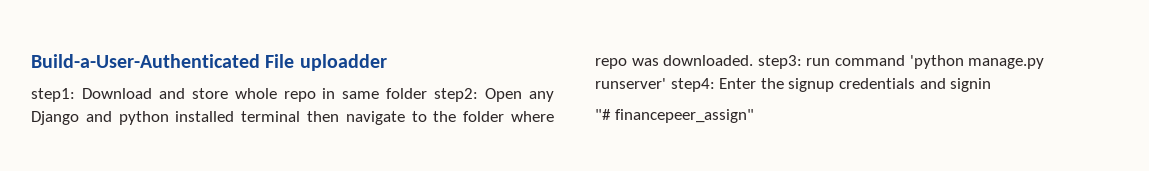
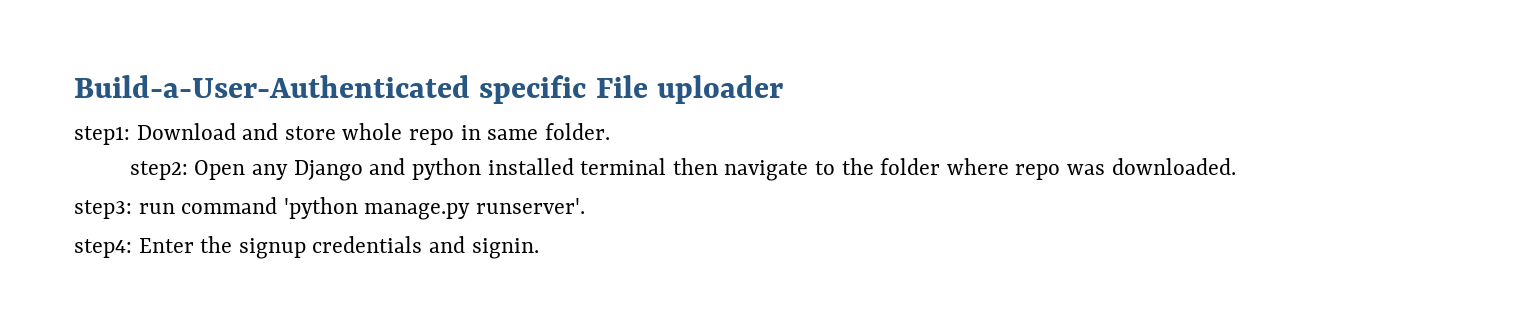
- Build-a-User-Authenticated File uploadder
+ Build-a-User-Authenticated specific File uploader
- step1: Download and store whole repo in same folder step2: Open any Django and python installed terminal then navigate to the folder where repo was downloaded. step3: run command 'python manage.py runserver' step4: Enter the signup credentials and signin
- "# financepeer_assign"
+ step1: Download and store whole repo in same folder.
+ step2: Open any Django and python installed terminal then navigate to the folder where repo was downloaded.
+ step3: run command 'python manage.py runserver'.
+ step4: Enter the signup credentials and signin.

